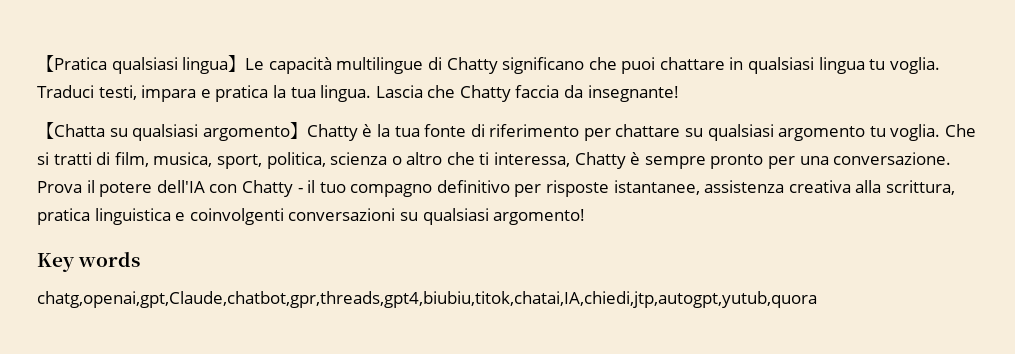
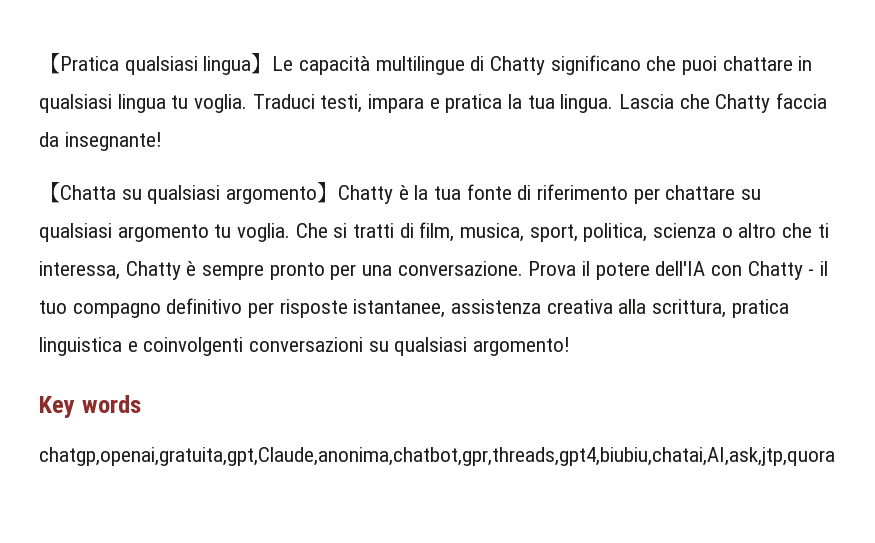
- chatg,openai,gpt,Claude,chatbot,gpr,threads,gpt4,biubiu,titok,chatai,IA,chiedi,jtp,autogpt,yutub,quora
+ chatgp,openai,gratuita,gpt,Claude,anonima,chatbot,gpr,threads,gpt4,biubiu,chatai,AI,ask,jtp,quora

